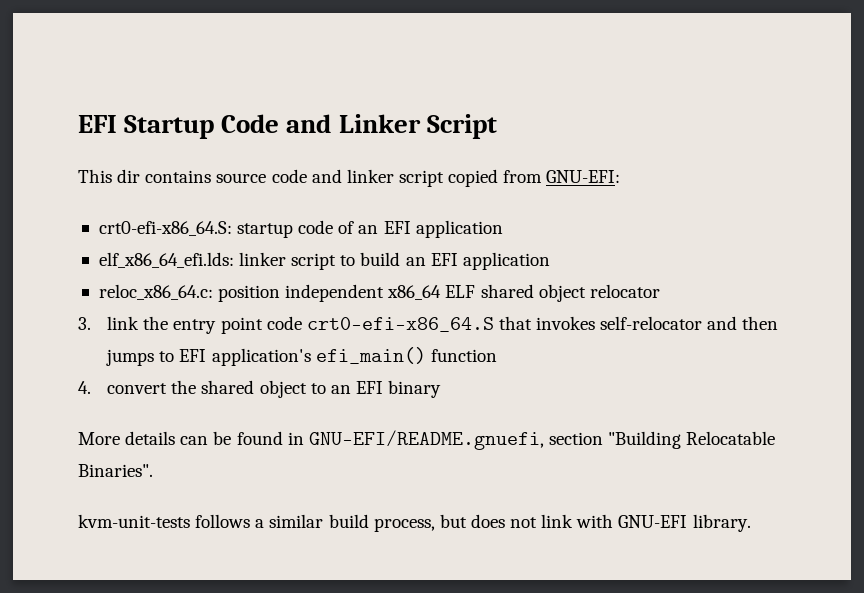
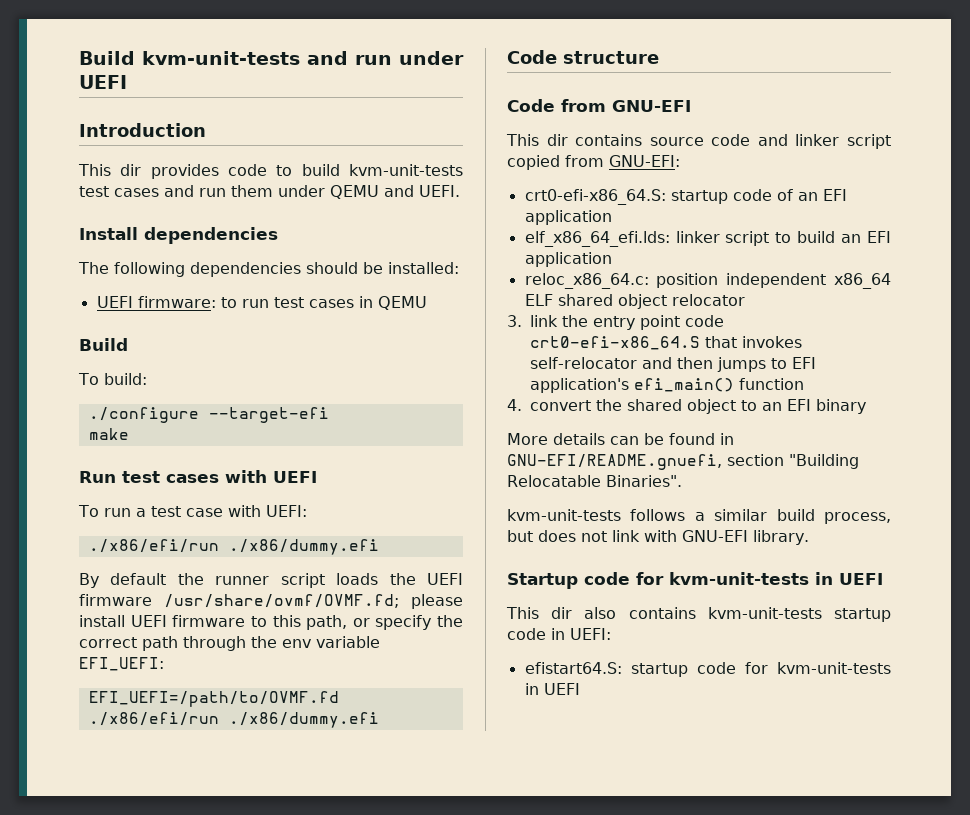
- EFI Startup Code and Linker Script
+ Build kvm-unit-tests and run under UEFI
+ Introduction
+ This dir provides code to build kvm-unit-tests test cases and run them under QEMU and UEFI.
+ Install dependencies
+ The following dependencies should be installed:
+ UEFI firmware: to run test cases in QEMU
+ Build
+ To build:
+ ./configure --target-efi
+ make
+ Run test cases with UEFI
+ To run a test case with UEFI:
+ ./x86/efi/run ./x86/dummy.efi
+ By default the runner script loads the UEFI firmware /usr/share/ovmf/OVMF.fd; please install UEFI firmware to this path, or specify the correct path through the env variable EFI_UEFI:
+ EFI_UEFI=/path/to/OVMF.fd ./x86/efi/run ./x86/dummy.efi
+ Code structure
+ Code from GNU-EFI
+ Startup code for kvm-unit-tests in UEFI
+ This dir also contains kvm-unit-tests startup code in UEFI:
+ efistart64.S: startup code for kvm-unit-tests in UEFI

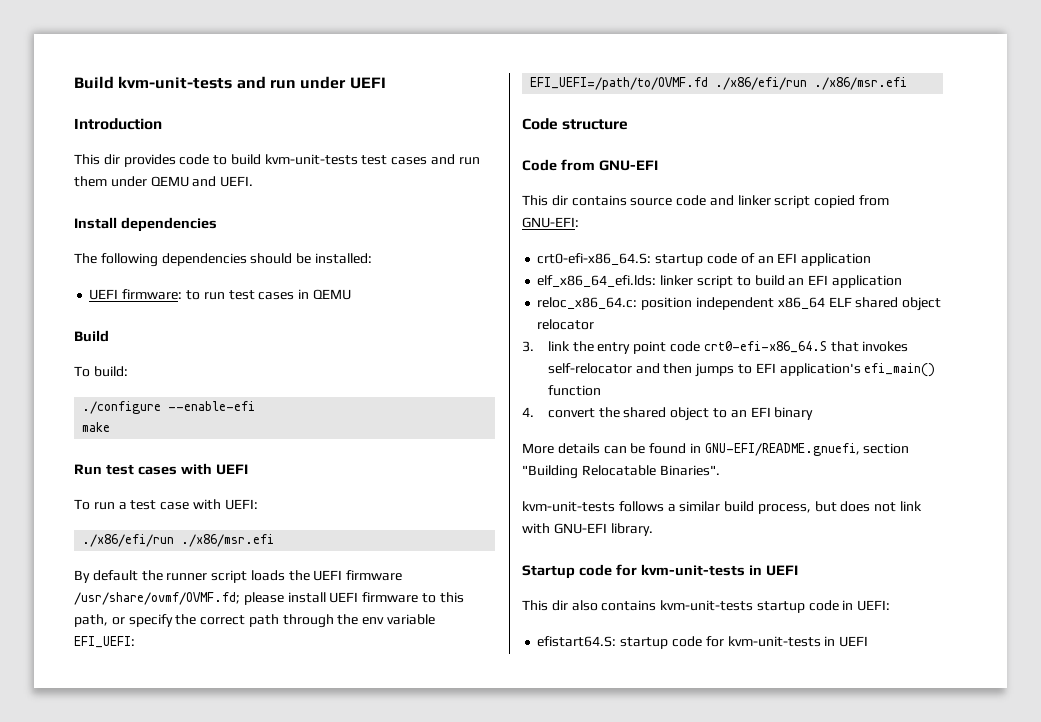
- ./configure --target-efi
+ ./configure --enable-efi
  To run a test case with UEFI:
- ./x86/efi/run ./x86/dummy.efi
+ ./x86/efi/run ./x86/msr.efi
- EFI_UEFI=/path/to/OVMF.fd ./x86/efi/run ./x86/dummy.efi
+ EFI_UEFI=/path/to/OVMF.fd ./x86/efi/run ./x86/msr.efi

